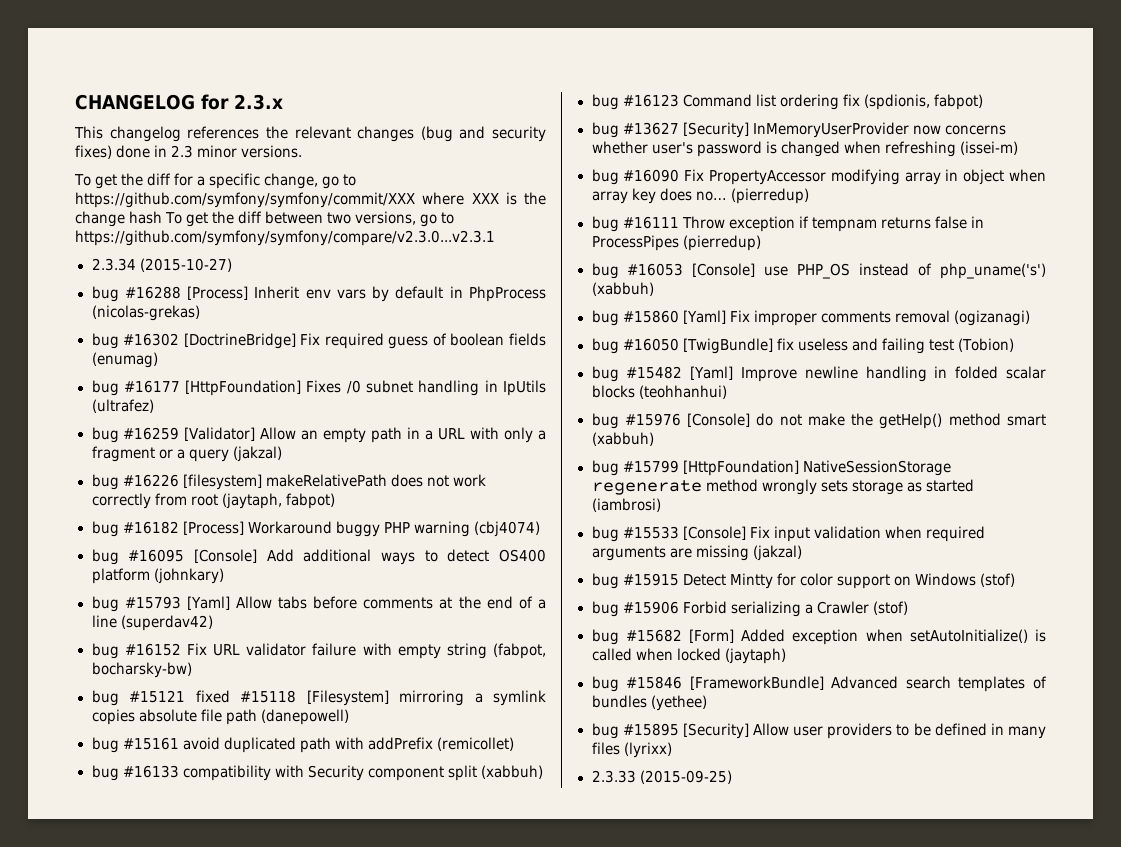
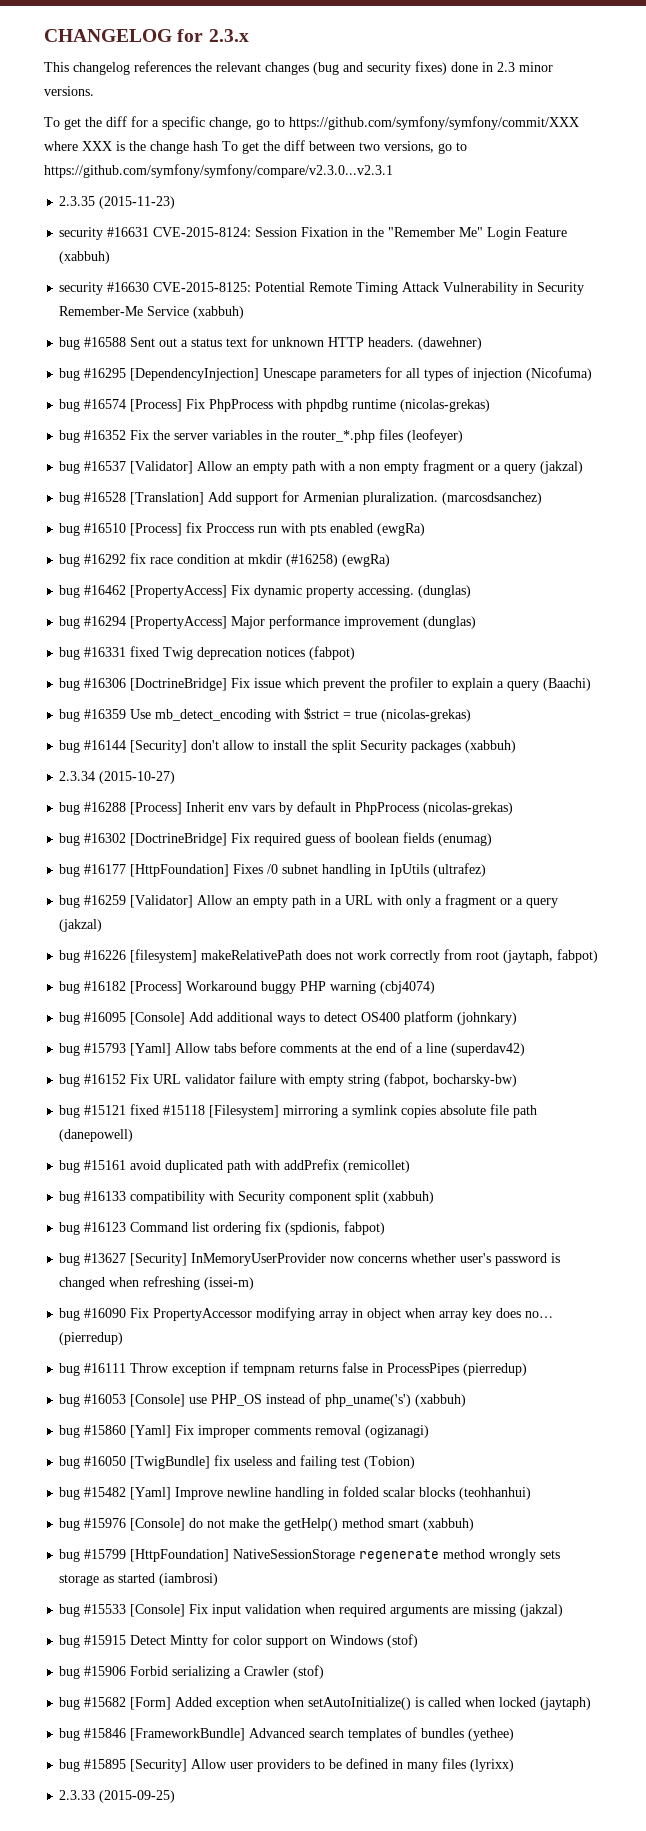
+ 2.3.35 (2015-11-23)
+ security #16631 CVE-2015-8124: Session Fixation in the "Remember Me" Login Feature (xabbuh)
+ security #16630 CVE-2015-8125: Potential Remote Timing Attack Vulnerability in Security Remember-Me Service (xabbuh)
+ bug #16588 Sent out a status text for unknown HTTP headers. (dawehner)
+ bug #16295 [DependencyInjection] Unescape parameters for all types of injection (Nicofuma)
+ bug #16574 [Process] Fix PhpProcess with phpdbg runtime (nicolas-grekas)
+ bug #16352 Fix the server variables in the router_*.php files (leofeyer)
+ bug #16537 [Validator] Allow an empty path with a non empty fragment or a query (jakzal)
+ bug #16528 [Translation] Add support for Armenian pluralization. (marcosdsanchez)
+ bug #16510 [Process] fix Proccess run with pts enabled (ewgRa)
+ bug #16292 fix race condition at mkdir (#16258) (ewgRa)
+ bug #16462 [PropertyAccess] Fix dynamic property accessing. (dunglas)
+ bug #16294 [PropertyAccess] Major performance improvement (dunglas)
+ bug #16331 fixed Twig deprecation notices (fabpot)
+ bug #16306 [DoctrineBridge] Fix issue which prevent the profiler to explain a query (Baachi)
+ bug #16359 Use mb_detect_encoding with $strict = true (nicolas-grekas)
+ bug #16144 [Security] don't allow to install the split Security packages (xabbuh)

